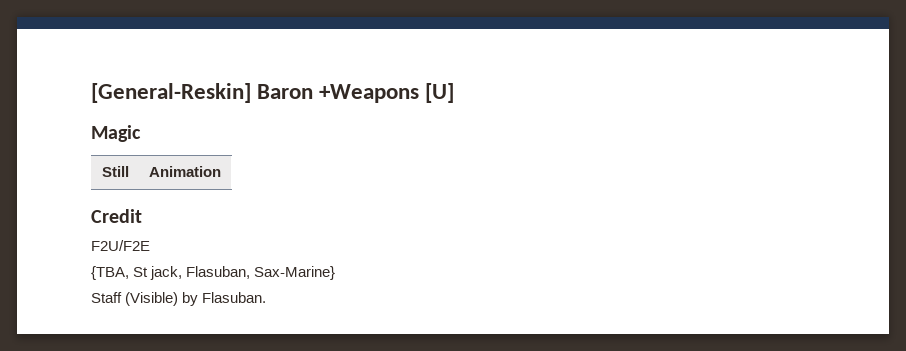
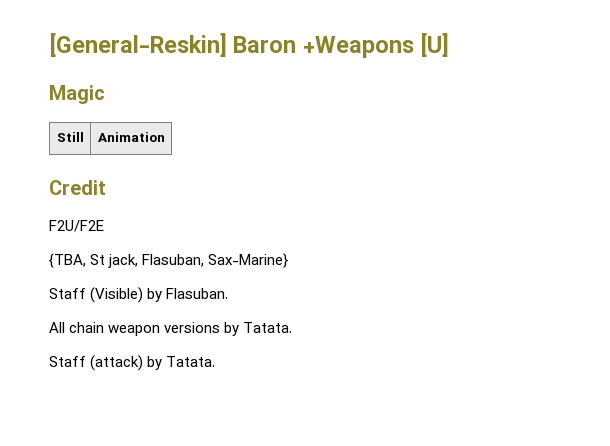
+ All chain weapon versions by Tatata.
+ Staff (attack) by Tatata.

